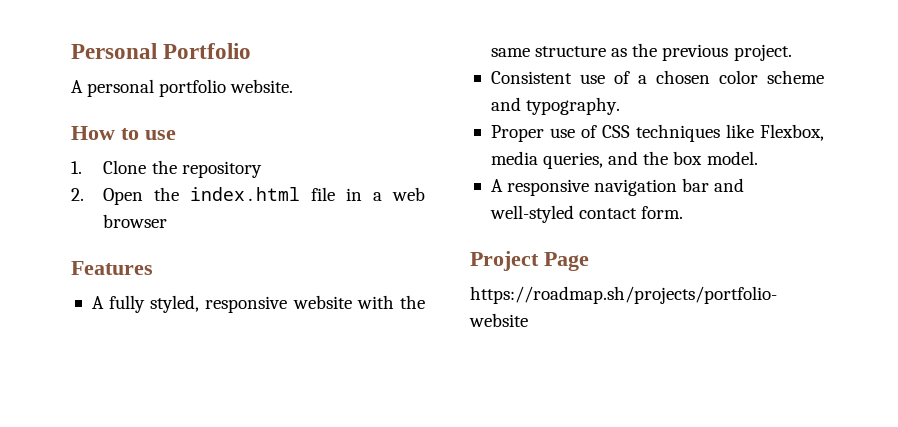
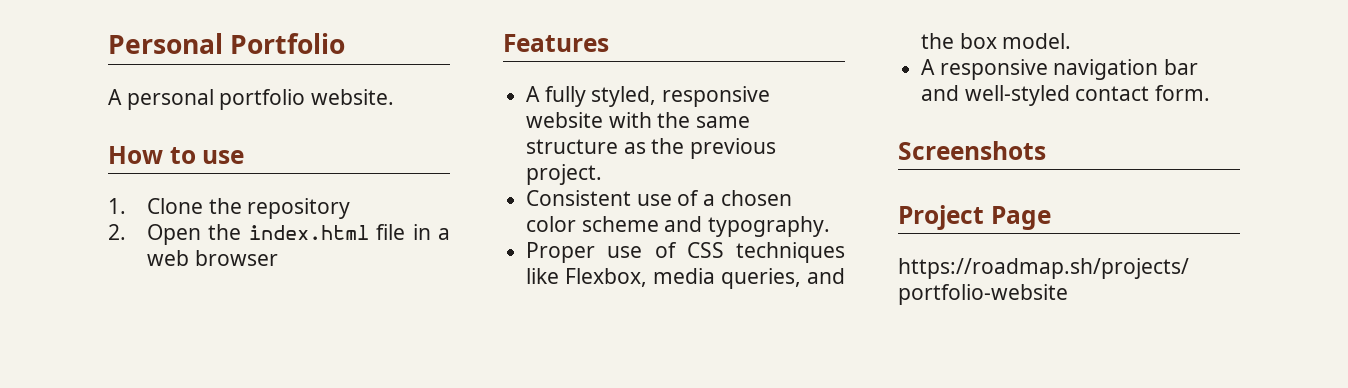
+ Screenshots

